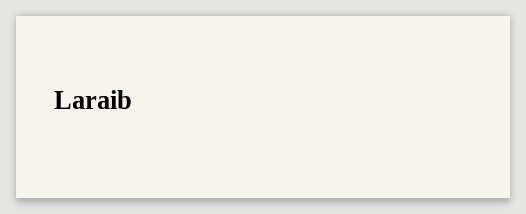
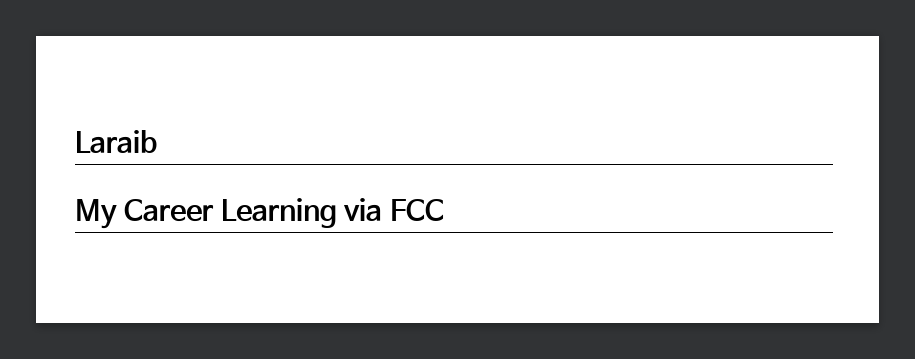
+ My Career Learning via FCC

